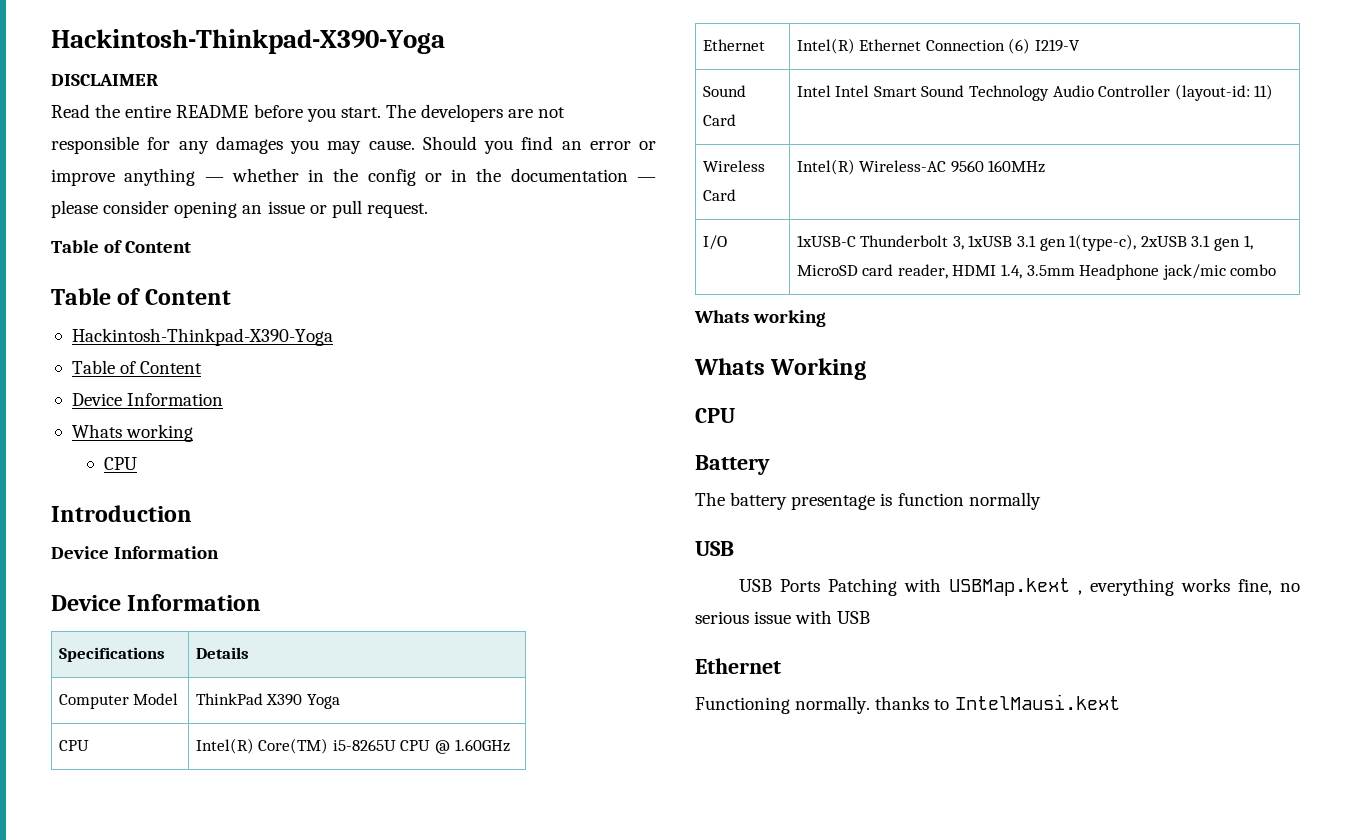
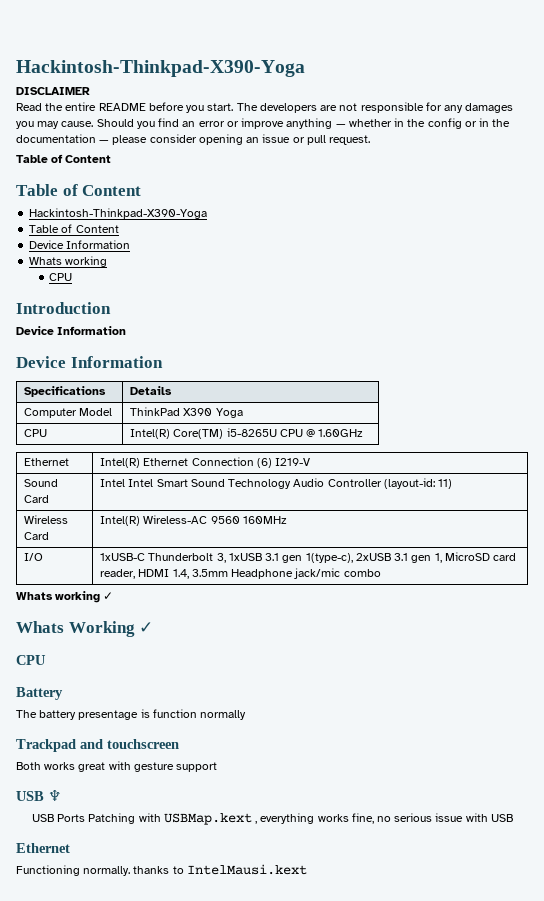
  I/O | 1xUSB-C Thunderbolt 3, 1xUSB 3.1 gen 1(type-c), 2xUSB 3.1 gen 1, MicroSD card reader, HDMI 1.4, 3.5mm Headphone jack/mic combo
- Whats working
+ Whats working ✓
- Whats Working
+ Whats Working ✓
  The battery presentage is function normally
- USB
+ Trackpad and touchscreen
+ Both works great with gesture support
+ USB ♆

